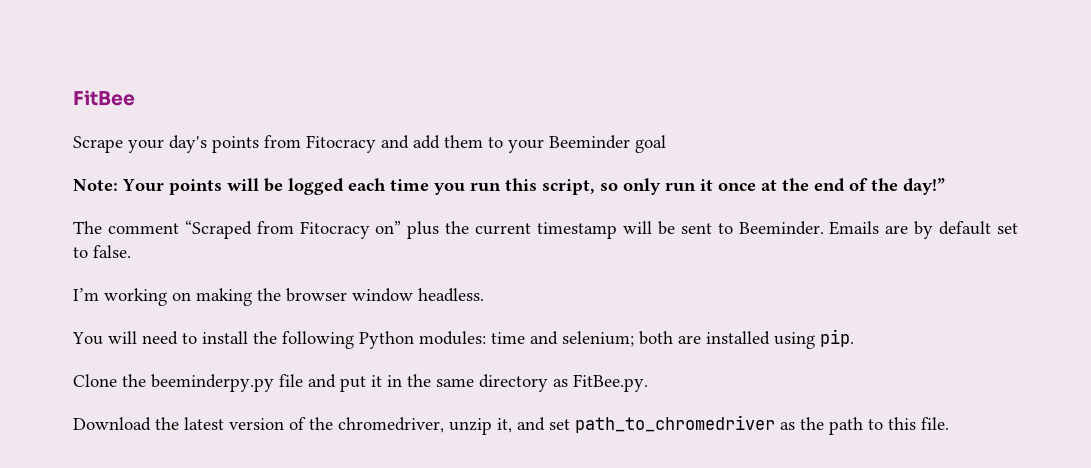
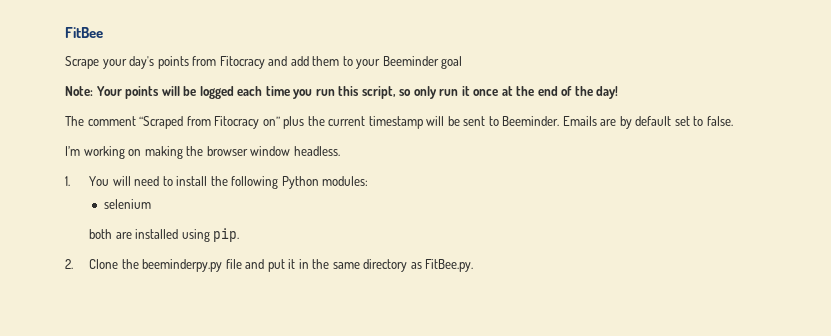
- Note: Your points will be logged each time you run this script, so only run it once at the end of the day!”
+ Note: Your points will be logged each time you run this script, so only run it once at the end of the day!
- You will need to install the following Python modules: time and selenium; both are installed using pip.
+ 1. You will need to install the following Python modules:
+ selenium
+ both are installed using pip.
- Clone the beeminderpy.py file and put it in the same directory as FitBee.py.
+ 2. Clone the beeminderpy.py file and put it in the same directory as FitBee.py.
- Download the latest version of the chromedriver, unzip it, and set path_to_chromedriver as the path to this file.

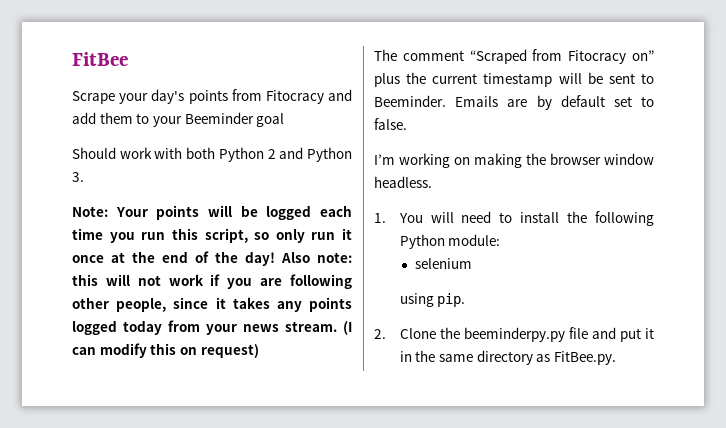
+ Should work with both Python 2 and Python 3.
+ Also note: this will not work if you are following other people, since it takes any points logged today from your news stream. (I can modify this on request)
- 1. You will need to install the following Python modules:
+ 1. You will need to install the following Python module:
- both are installed using pip.
+ using pip.

